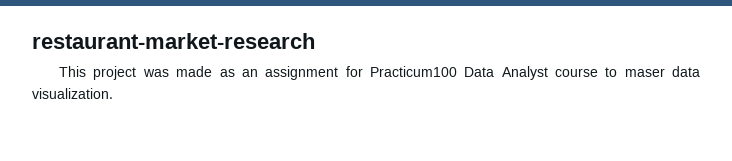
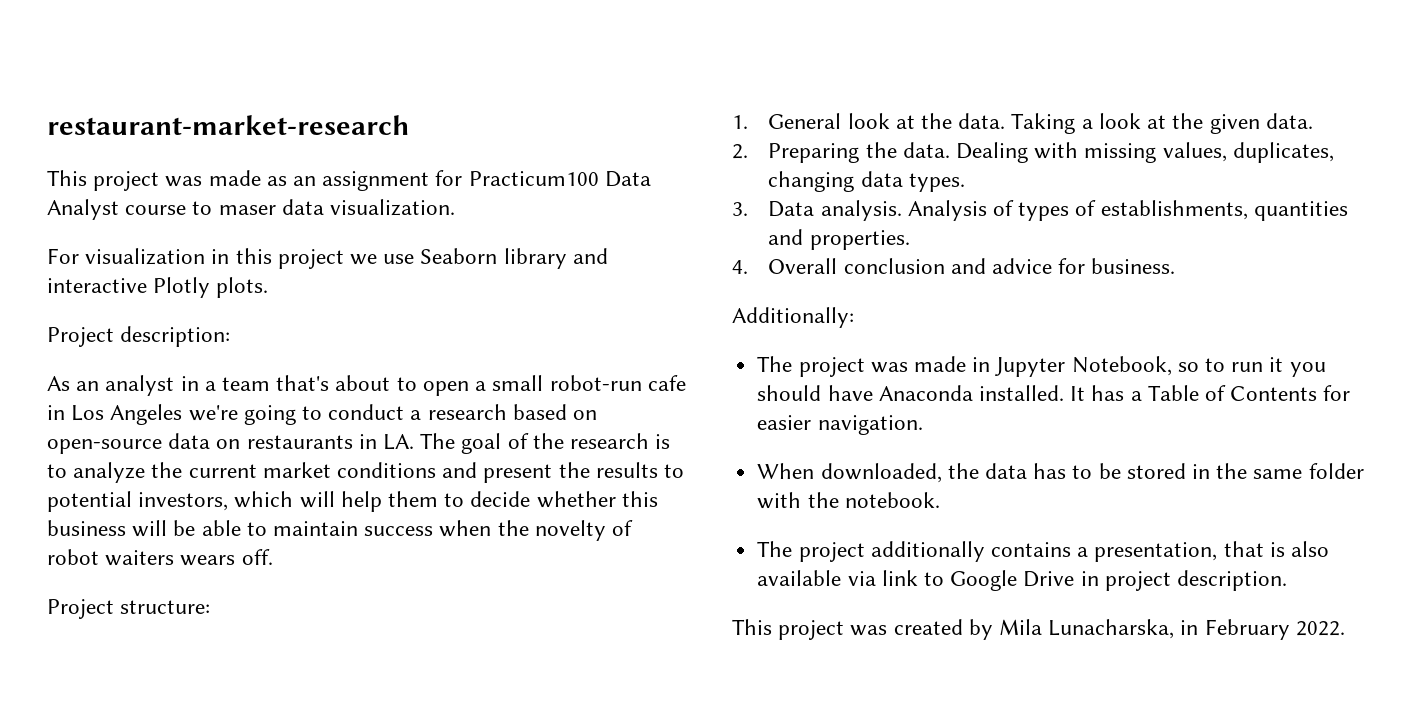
+ For visualization in this project we use Seaborn library and interactive Plotly plots.
+ Project description:
+ As an analyst in a team that's about to open a small robot-run cafe in Los Angeles we're going to conduct a research based on open-source data on restaurants in LA. The goal of the research is to analyze the current market conditions and present the results to potential investors, which will help them to decide whether this business will be able to maintain success when the novelty of robot waiters wears off.
+ Project structure:
+ 1. General look at the data. Taking a look at the given data.
+ 2. Preparing the data. Dealing with missing values, duplicates, changing data types.
+ 3. Data analysis. Analysis of types of establishments, quantities and properties.
+ 4. Overall conclusion and advice for business.
+ Additionally:
+ The project was made in Jupyter Notebook, so to run it you should have Anaconda installed. It has a Table of Contents for easier navigation.
+ When downloaded, the data has to be stored in the same folder with the notebook.
+ The project additionally contains a presentation, that is also available via link to Google Drive in project description.
+ This project was created by Mila Lunacharska, in February 2022.

